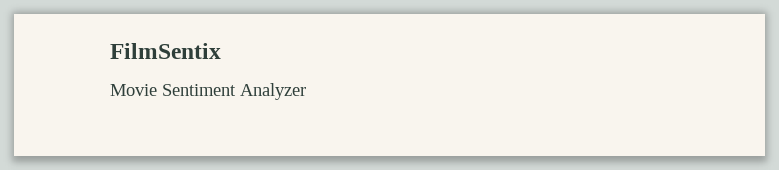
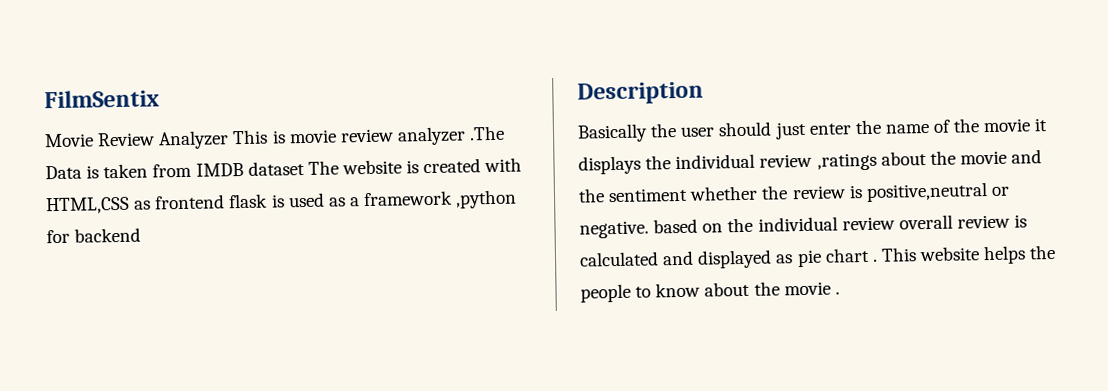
- Movie Sentiment Analyzer
+ Movie Review Analyzer This is movie review analyzer .The Data is taken from IMDB dataset The website is created with HTML,CSS as frontend flask is used as a framework ,python for backend
+ Description
+ Basically the user should just enter the name of the movie it displays the individual review ,ratings about the movie and the sentiment whether the review is positive,neutral or negative. based on the individual review overall review is calculated and displayed as pie chart . This website helps the people to know about the movie .

